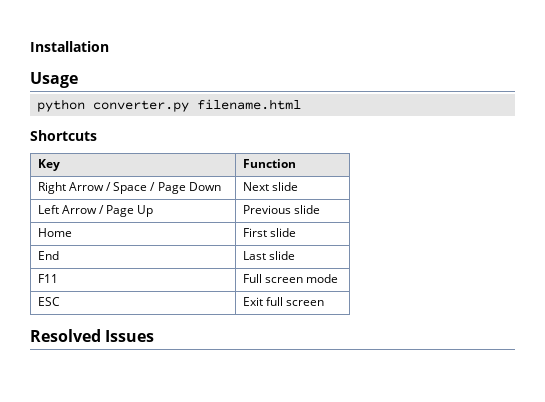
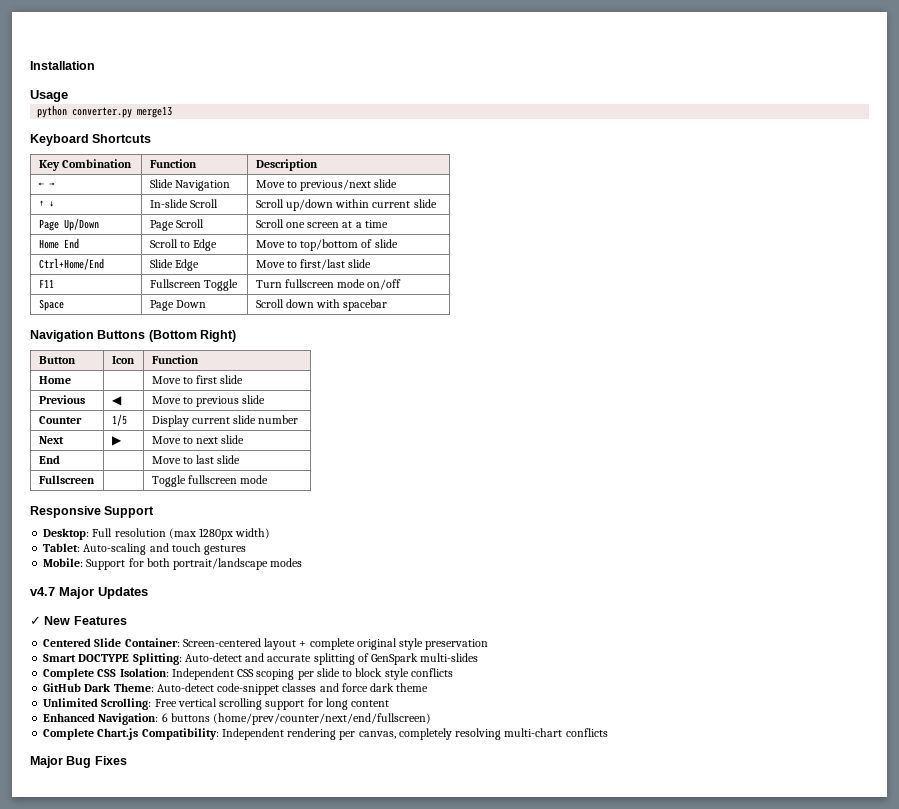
- python converter.py filename.html
- Shortcuts
+ python converter.py merge13
+ Keyboard Shortcuts
- Key | Function
- Right Arrow / Space / Page Down | Next slide
- Left Arrow / Page Up | Previous slide
- Home | First slide
- End | Last slide
- F11 | Full screen mode
- ESC | Exit full screen
- Resolved Issues
+ Key Combination | Function | Description
+ ← → | Slide Navigation | Move to previous/next slide
+ ↑ ↓ | In-slide Scroll | Scroll up/down within current slide
+ Page Up/Down | Page Scroll | Scroll one screen at a time
+ Home End | Scroll to Edge | Move to top/bottom of slide
+ Ctrl+Home/End | Slide Edge | Move to first/last slide
+ F11 | Fullscreen Toggle | Turn fullscreen mode on/off
+ Space | Page Down | Scroll down with spacebar
+ Navigation Buttons (Bottom Right)
+ Button | Icon | Function
+ Home | | Move to first slide
+ Previous | ◀ | Move to previous slide
+ Counter | 1/5 | Display current slide number
+ Next | ▶ | Move to next slide
+ End | | Move to last slide
+ Fullscreen | | Toggle fullscreen mode
+ Responsive Support
+ Desktop: Full resolution (max 1280px width)
+ Tablet: Auto-scaling and touch gestures
+ Mobile: Support for both portrait/landscape modes
+ v4.7 Major Updates
+ ✓ New Features
+ Centered Slide Container: Screen-centered layout + complete original style preservation
+ Smart DOCTYPE Splitting: Auto-detect and accurate splitting of GenSpark multi-slides
+ Complete CSS Isolation: Independent CSS scoping per slide to block style conflicts
+ GitHub Dark Theme: Auto-detect code-snippet classes and force dark theme
+ Unlimited Scrolling: Free vertical scrolling support for long content
+ Enhanced Navigation: 6 buttons (home/prev/counter/next/end/fullscreen)
+ Complete Chart.js Compatibility: Independent rendering per canvas, completely resolving multi-chart conflicts
+ Major Bug Fixes

